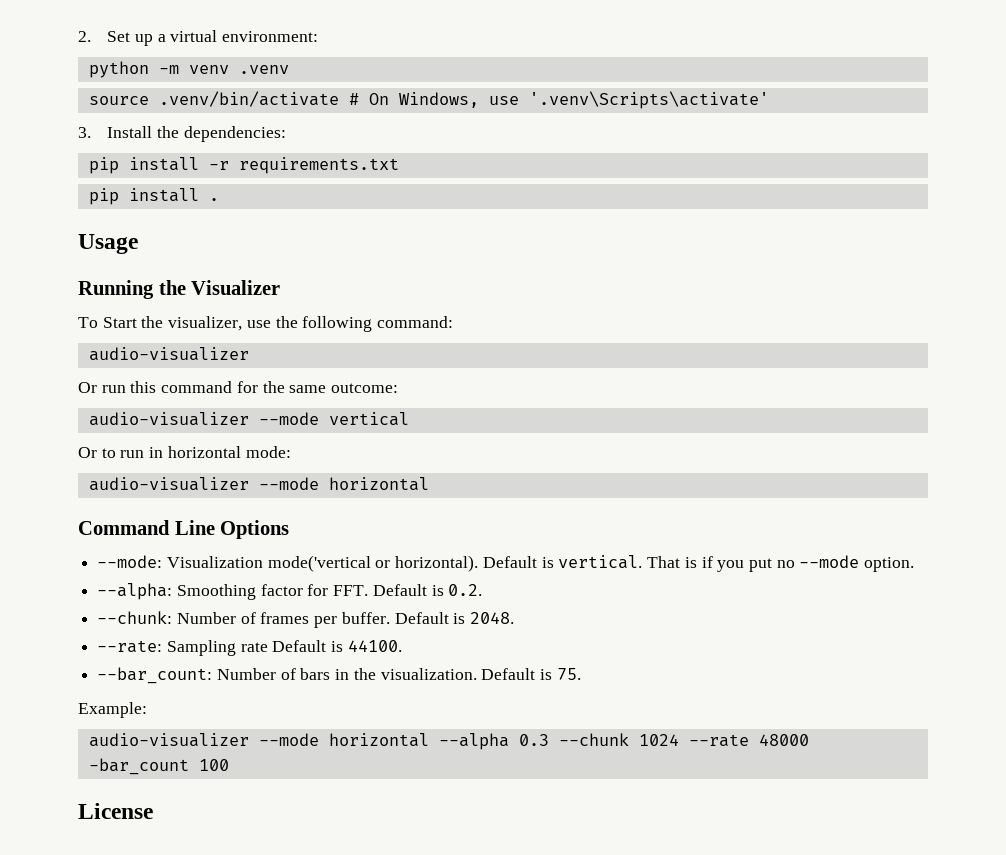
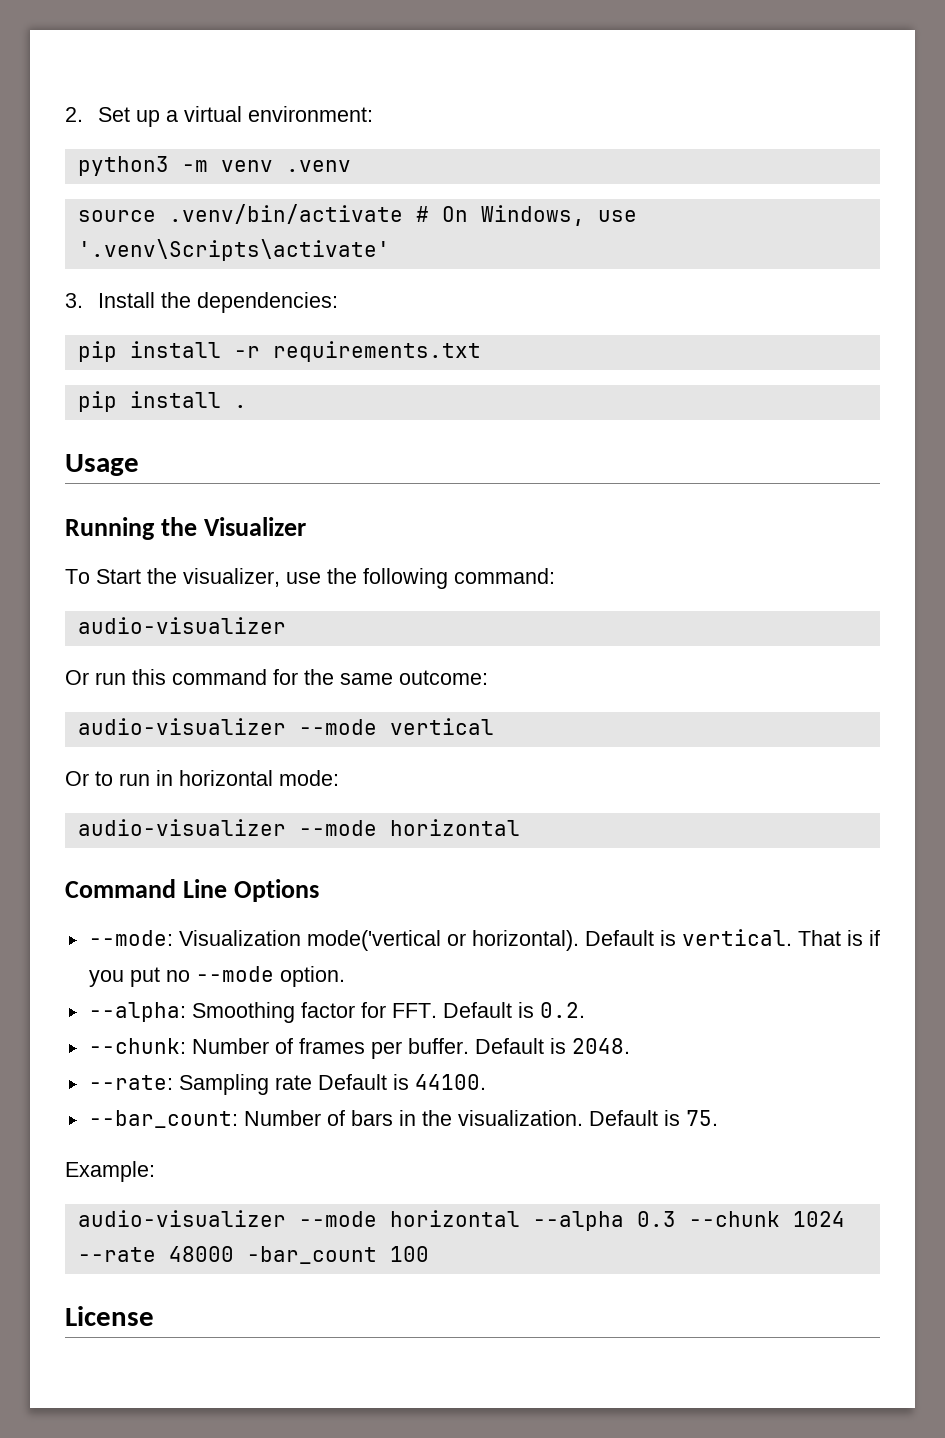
- python -m venv .venv
+ python3 -m venv .venv

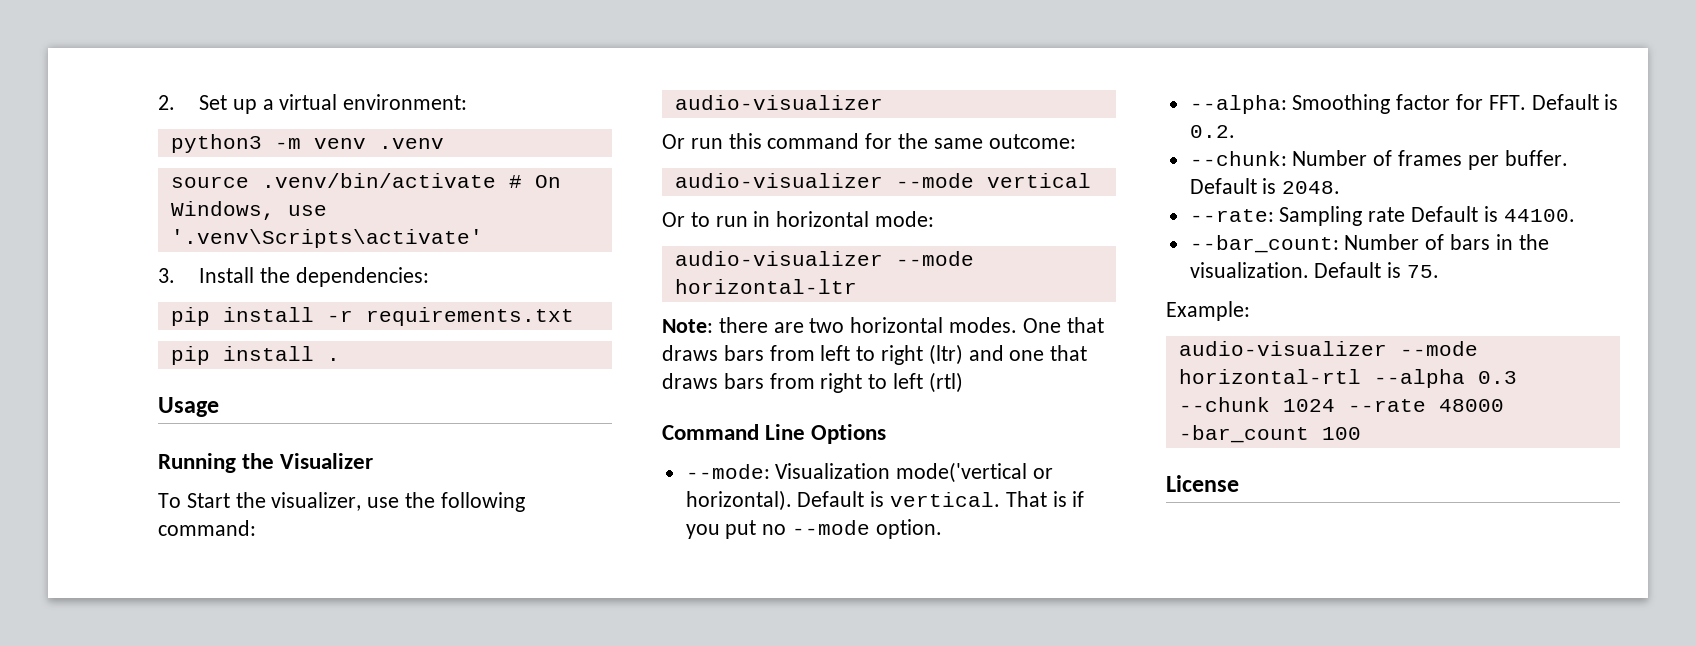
  Or to run in horizontal mode:
- audio-visualizer --mode horizontal
+ audio-visualizer --mode horizontal-ltr
+ Note: there are two horizontal modes. One that draws bars from left to right (ltr) and one that draws bars from right to left (rtl)
- audio-visualizer --mode horizontal --alpha 0.3 --chunk 1024 --rate 48000 -bar_count 100
+ audio-visualizer --mode horizontal-rtl --alpha 0.3 --chunk 1024 --rate 48000 -bar_count 100

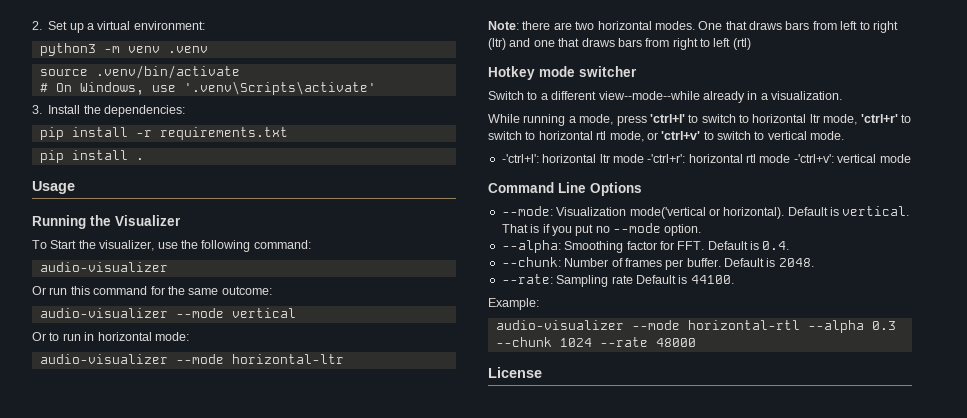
- source .venv/bin/activate # On Windows, use '.venv\Scripts\activate'
+ source .venv/bin/activate
+ # On Windows, use '.venv\Scripts\activate'
+ Hotkey mode switcher
+ Switch to a different view--mode--while already in a visualization.
+ While running a mode, press 'ctrl+l' to switch to horizontal ltr mode, 'ctrl+r' to switch to horizontal rtl mode, or 'ctrl+v' to switch to vertical mode.
+ -'ctrl+l': horizontal ltr mode -'ctrl+r': horizontal rtl mode -'ctrl+v': vertical mode
- --alpha: Smoothing factor for FFT. Default is 0.2.
+ --alpha: Smoothing factor for FFT. Default is 0.4.
- --bar_count: Number of bars in the visualization. Default is 75.
- audio-visualizer --mode horizontal-rtl --alpha 0.3 --chunk 1024 --rate 48000 -bar_count 100
+ audio-visualizer --mode horizontal-rtl --alpha 0.3 --chunk 1024 --rate 48000

